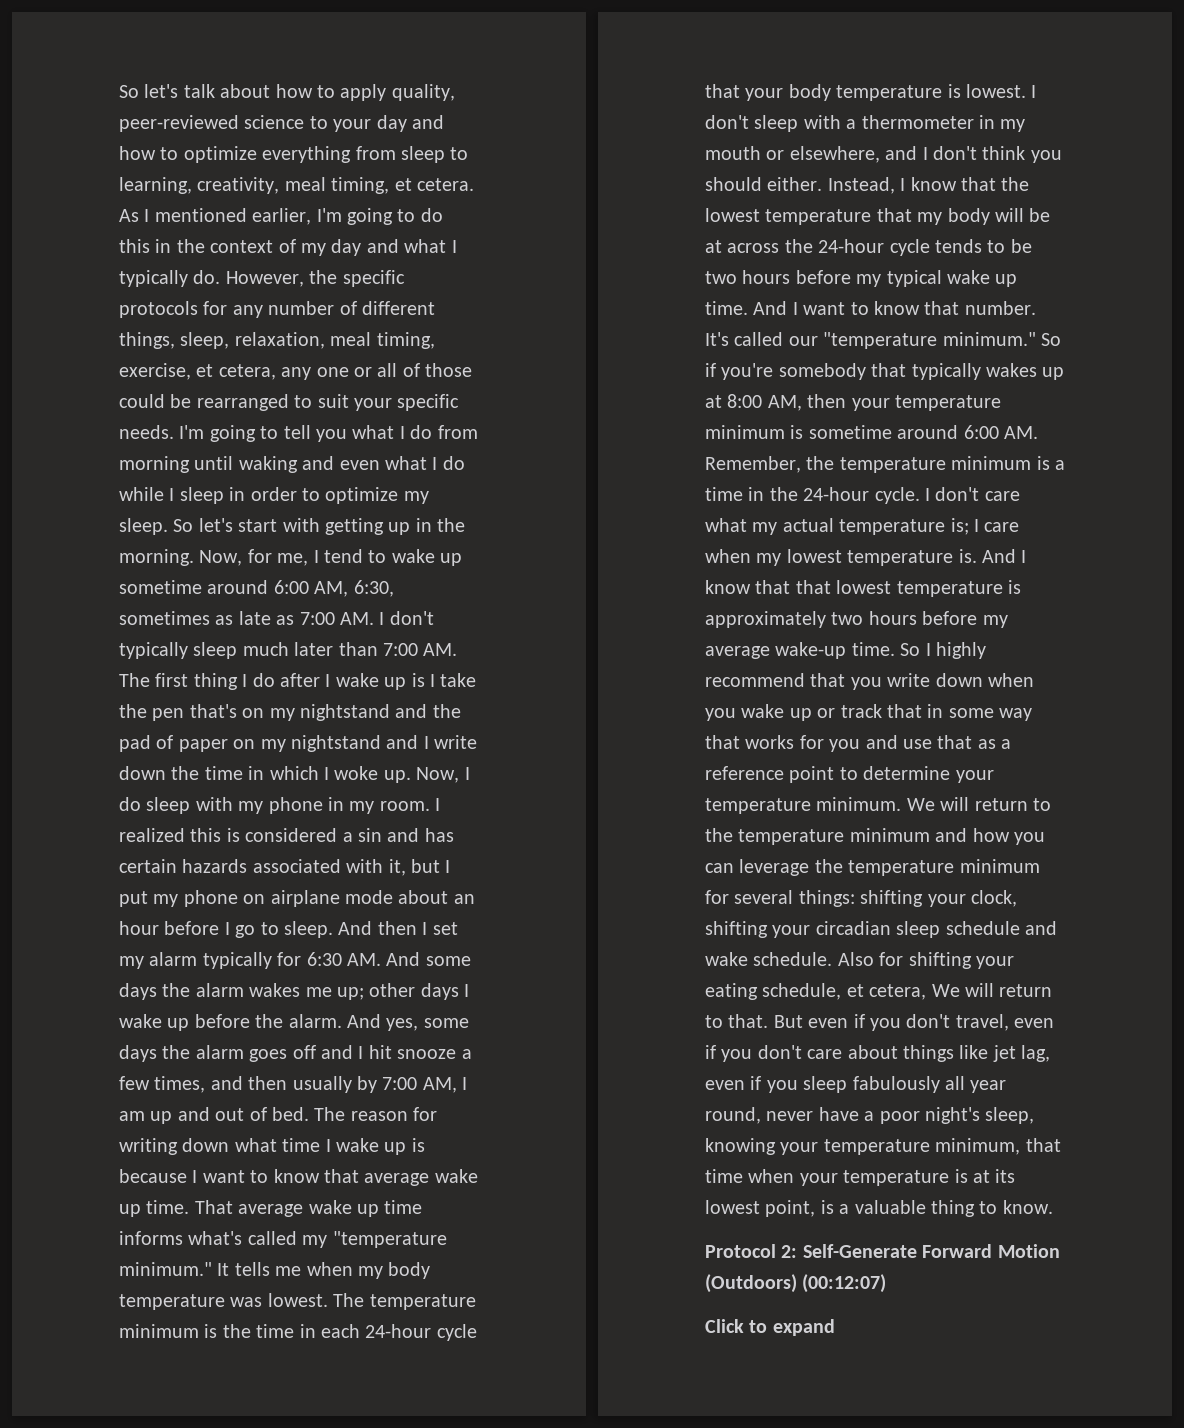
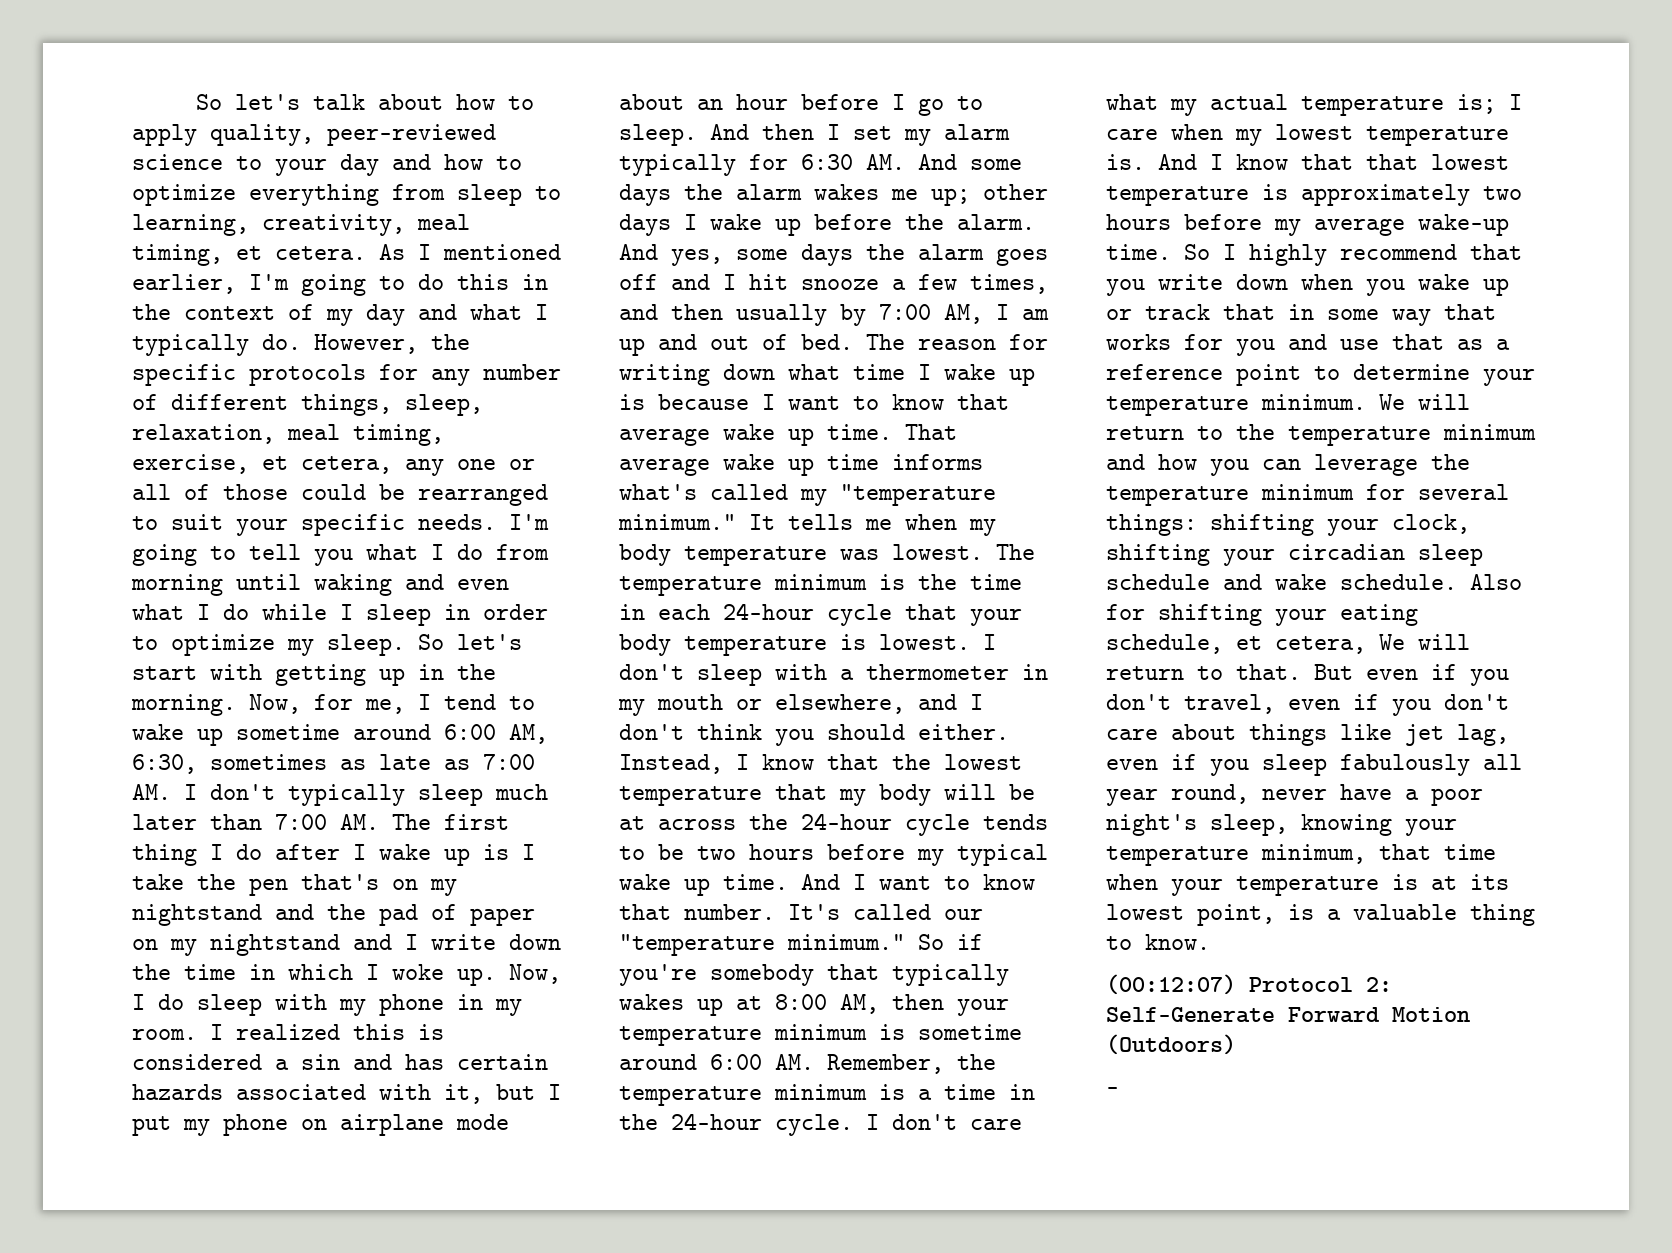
- Protocol 2: Self-Generate Forward Motion (Outdoors) (00:12:07)
- Click to expand
+ (00:12:07) Protocol 2: Self-Generate Forward Motion (Outdoors)
+ -

